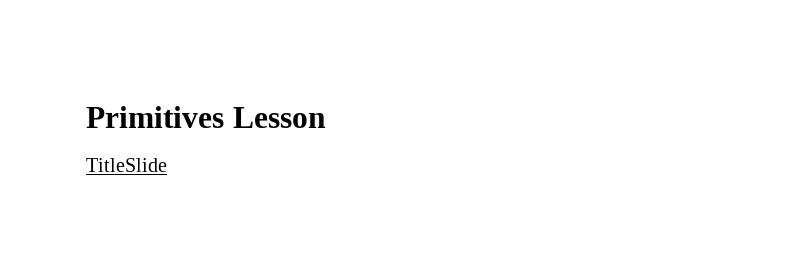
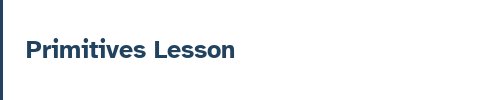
- TitleSlide

